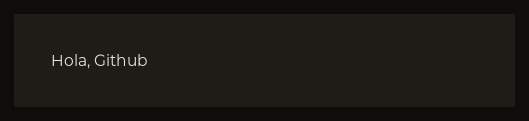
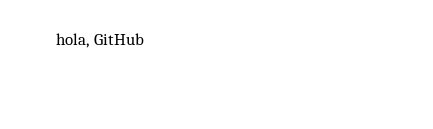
- Hola, Github
+ hola, GitHub

